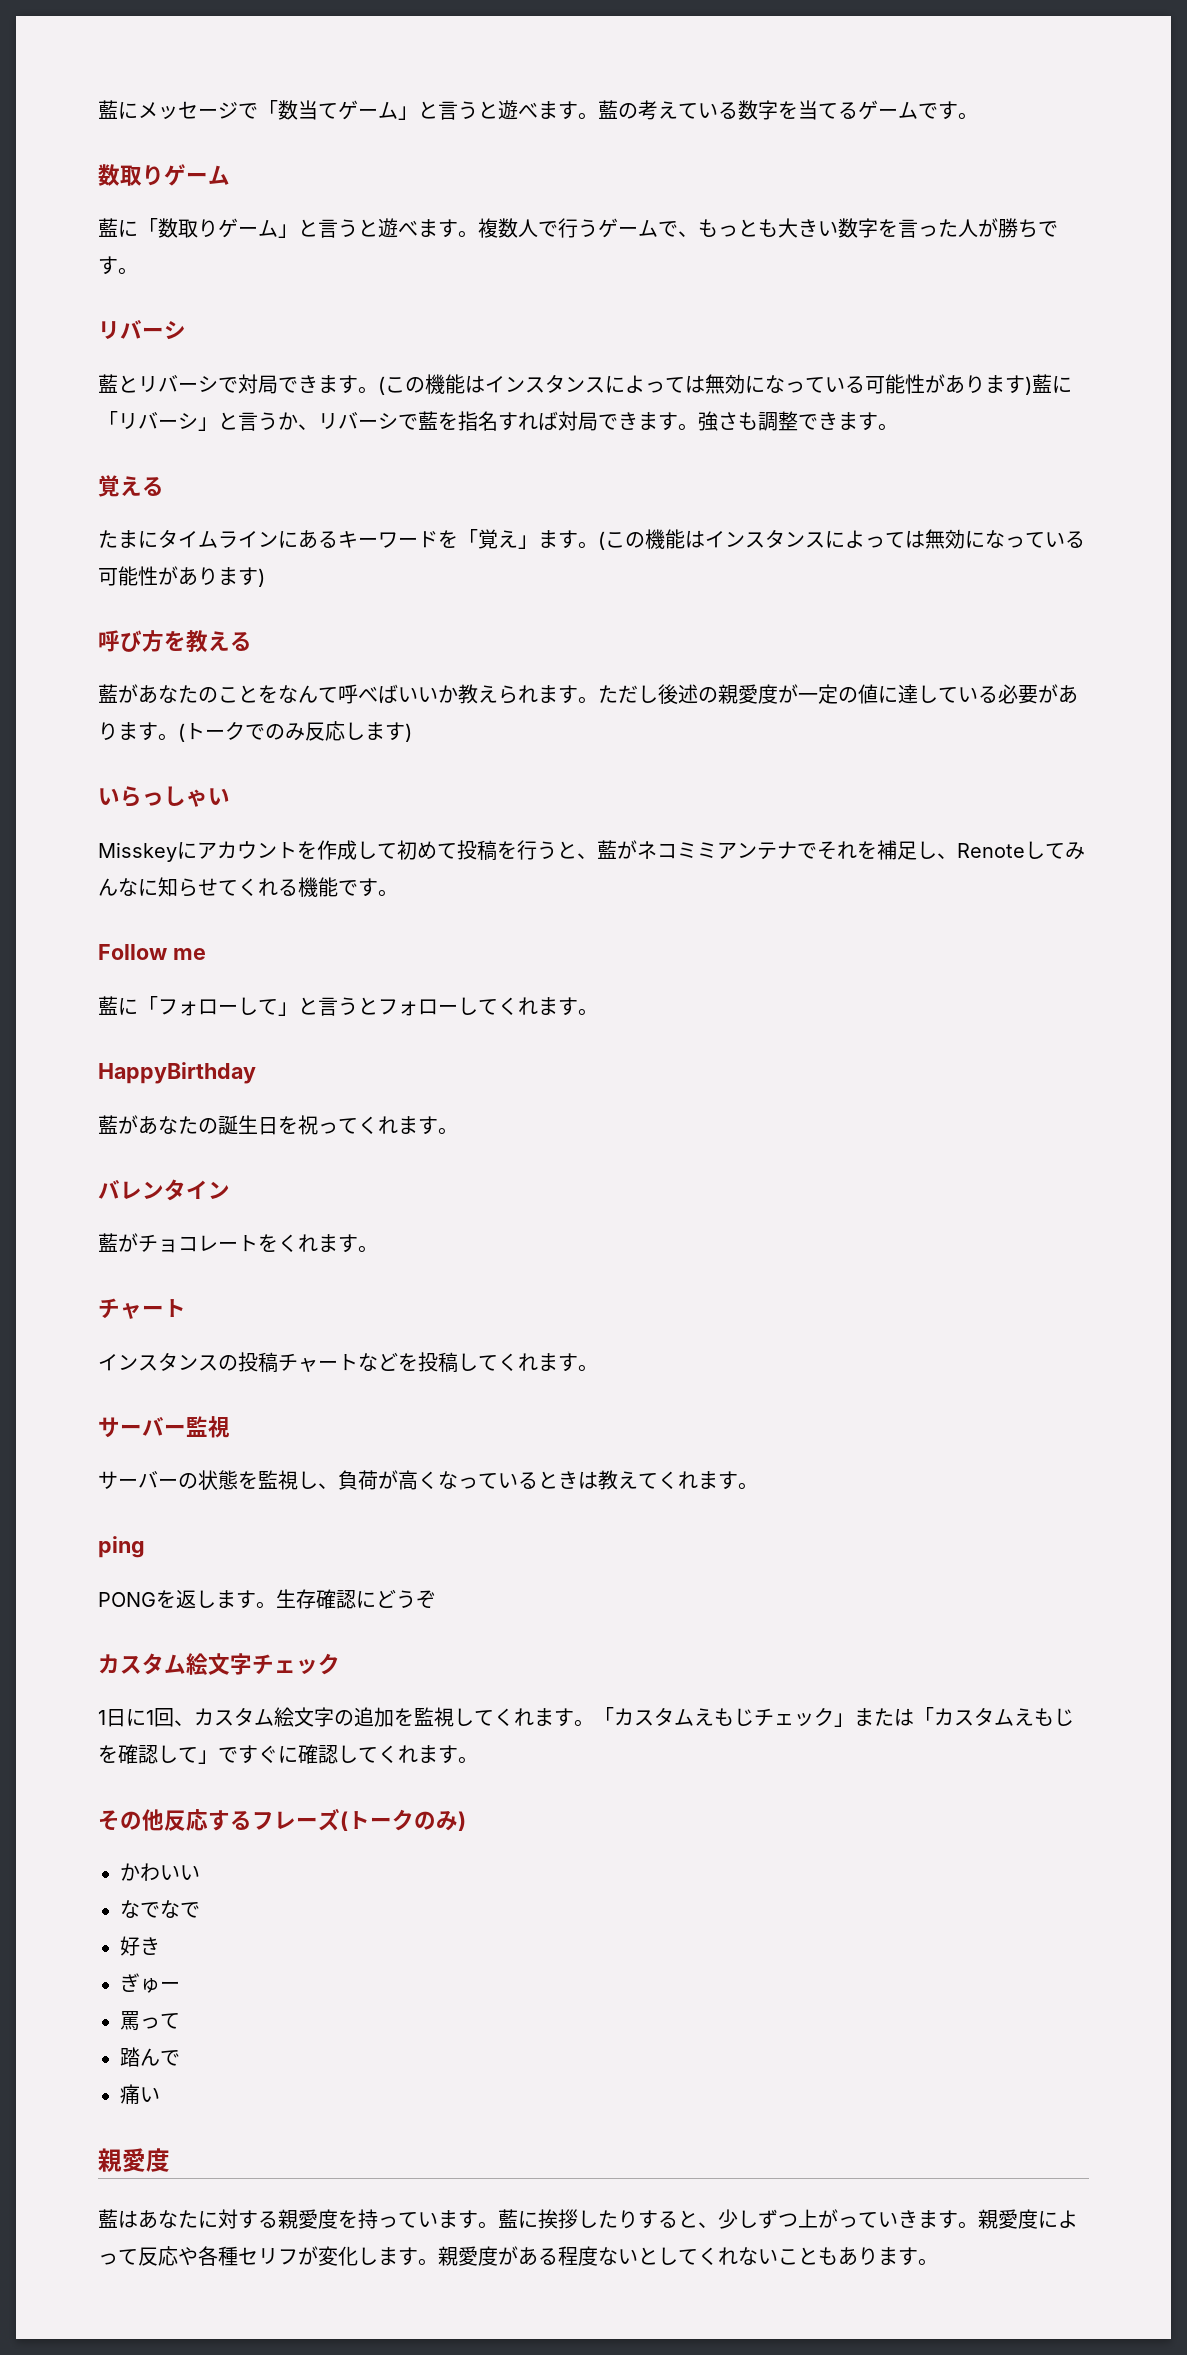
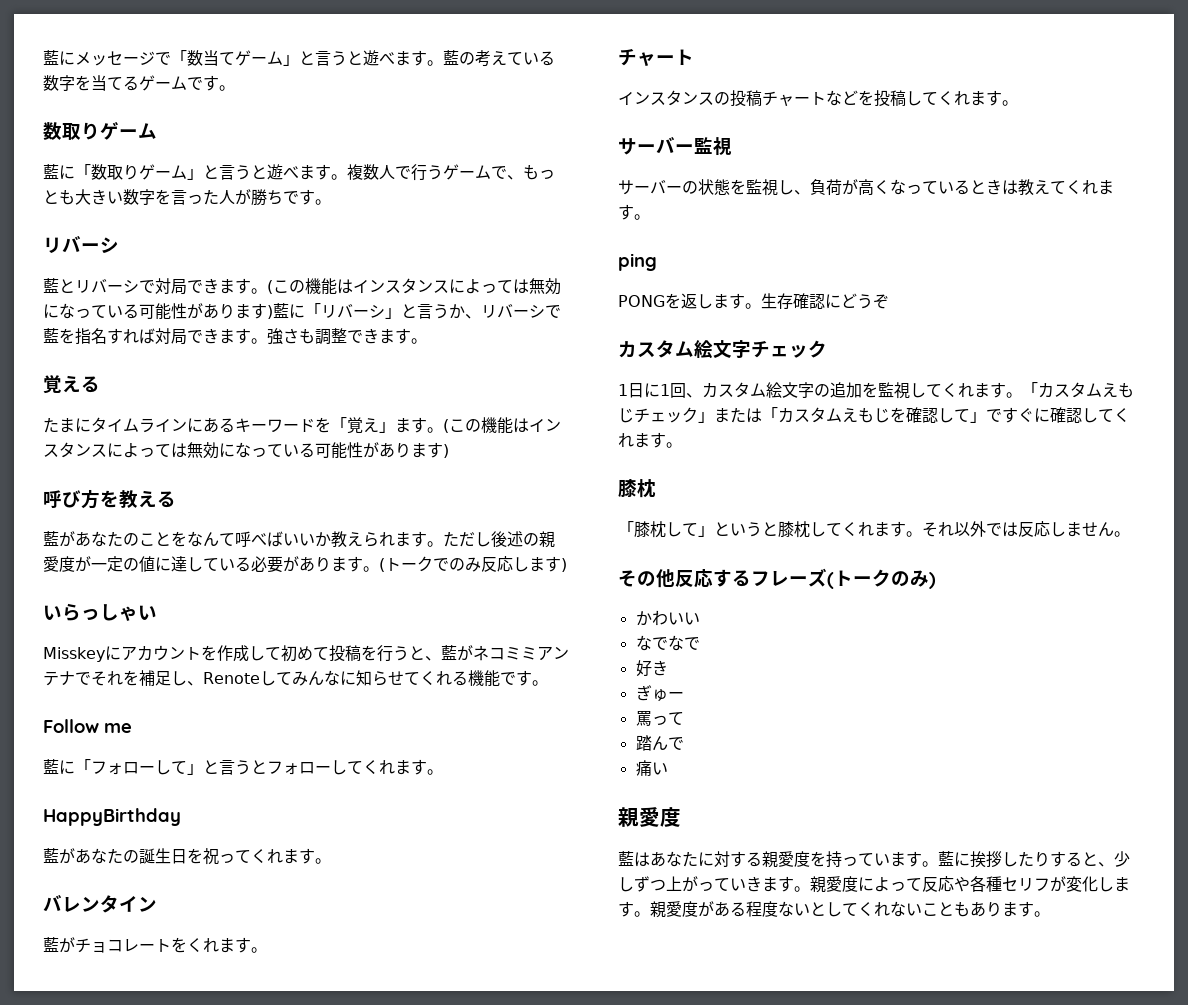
  「カスタムえもじチェック」または「カスタムえもじを確認して」ですぐに確認してくれます。
+ 膝枕
+ 「膝枕して」というと膝枕してくれます。それ以外では反応しません。

